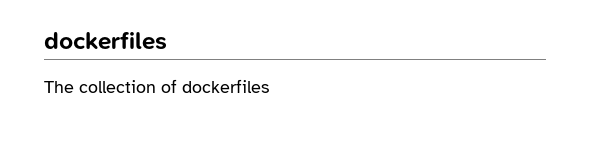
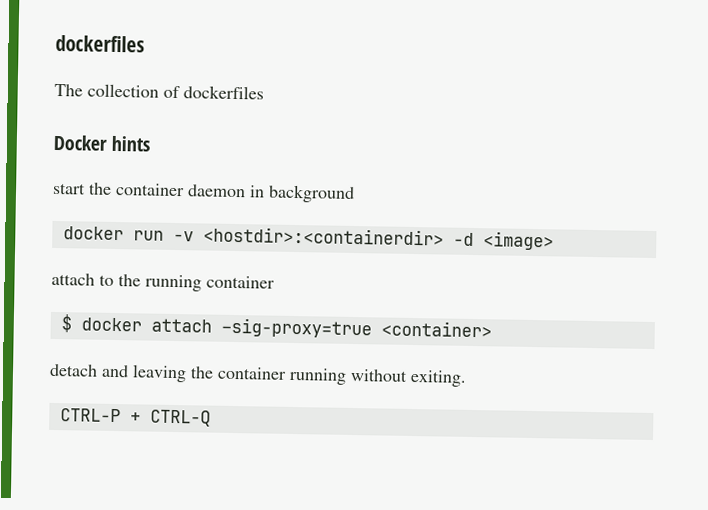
+ Docker hints
+ start the container daemon in background
+ docker run -v <hostdir>:<containerdir> -d <image>
+ attach to the running container
+ $ docker attach –sig-proxy=true <container>
+ detach and leaving the container running without exiting.
+ CTRL-P + CTRL-Q

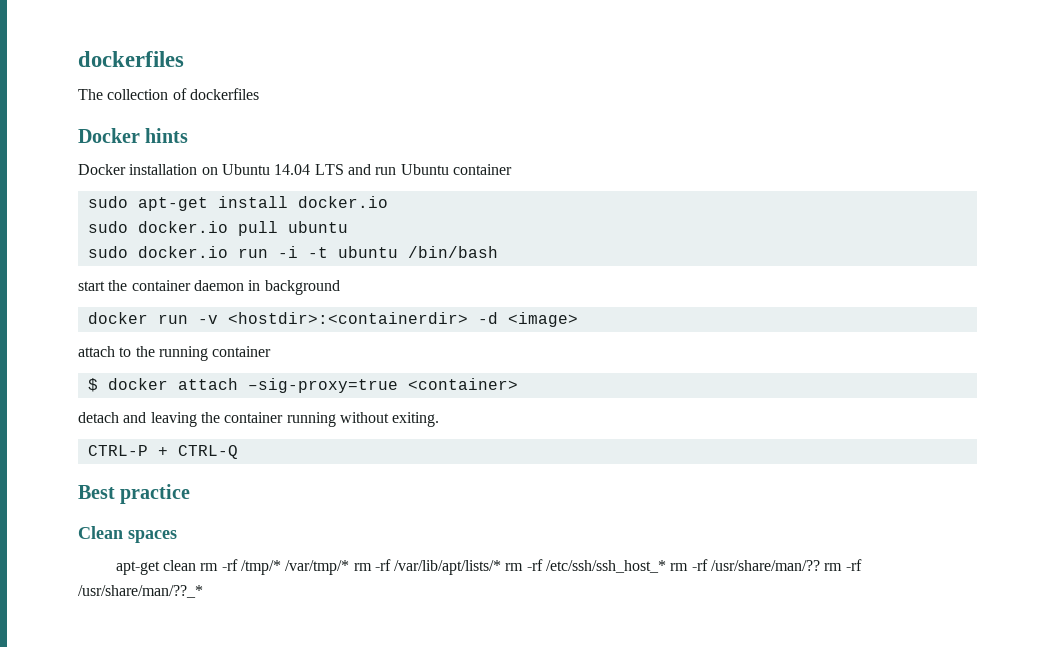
+ Docker installation on Ubuntu 14.04 LTS and run Ubuntu container
+ sudo apt-get install docker.io
+ sudo docker.io pull ubuntu
+ sudo docker.io run -i -t ubuntu /bin/bash
+ Best practice
+ Clean spaces
+ apt-get clean rm -rf /tmp/* /var/tmp/* rm -rf /var/lib/apt/lists/* rm -rf /etc/ssh/ssh_host_* rm -rf /usr/share/man/?? rm -rf /usr/share/man/??_*

